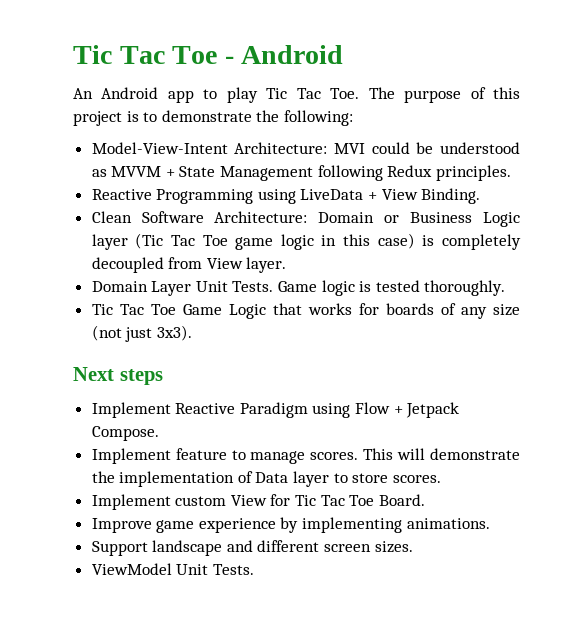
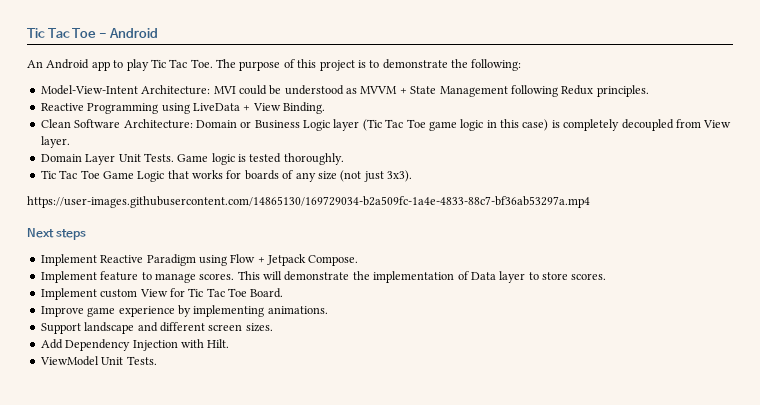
+ https://user-images.githubusercontent.com/14865130/169729034-b2a509fc-1a4e-4833-88c7-bf36ab53297a.mp4
+ Add Dependency Injection with Hilt.

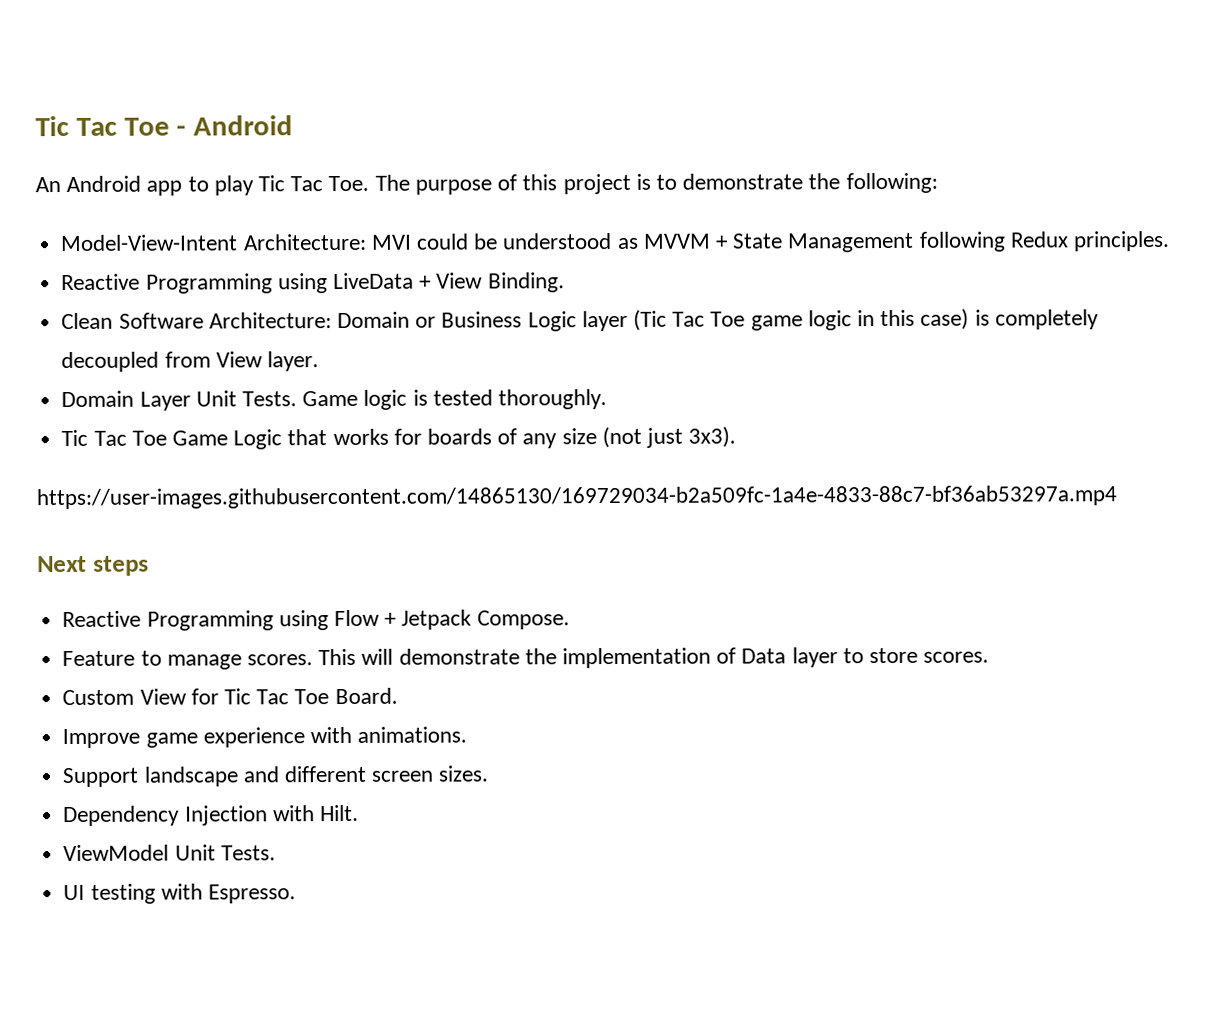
- Implement Reactive Paradigm using Flow + Jetpack Compose.
+ Reactive Programming using Flow + Jetpack Compose.
- Implement feature to manage scores.
+ Feature to manage scores.
- Implement custom View for Tic Tac Toe Board.
+ Custom View for Tic Tac Toe Board.
- Improve game experience by implementing animations.
+ Improve game experience with animations.
- Add Dependency Injection with Hilt.
+ Dependency Injection with Hilt.
+ UI testing with Espresso.

